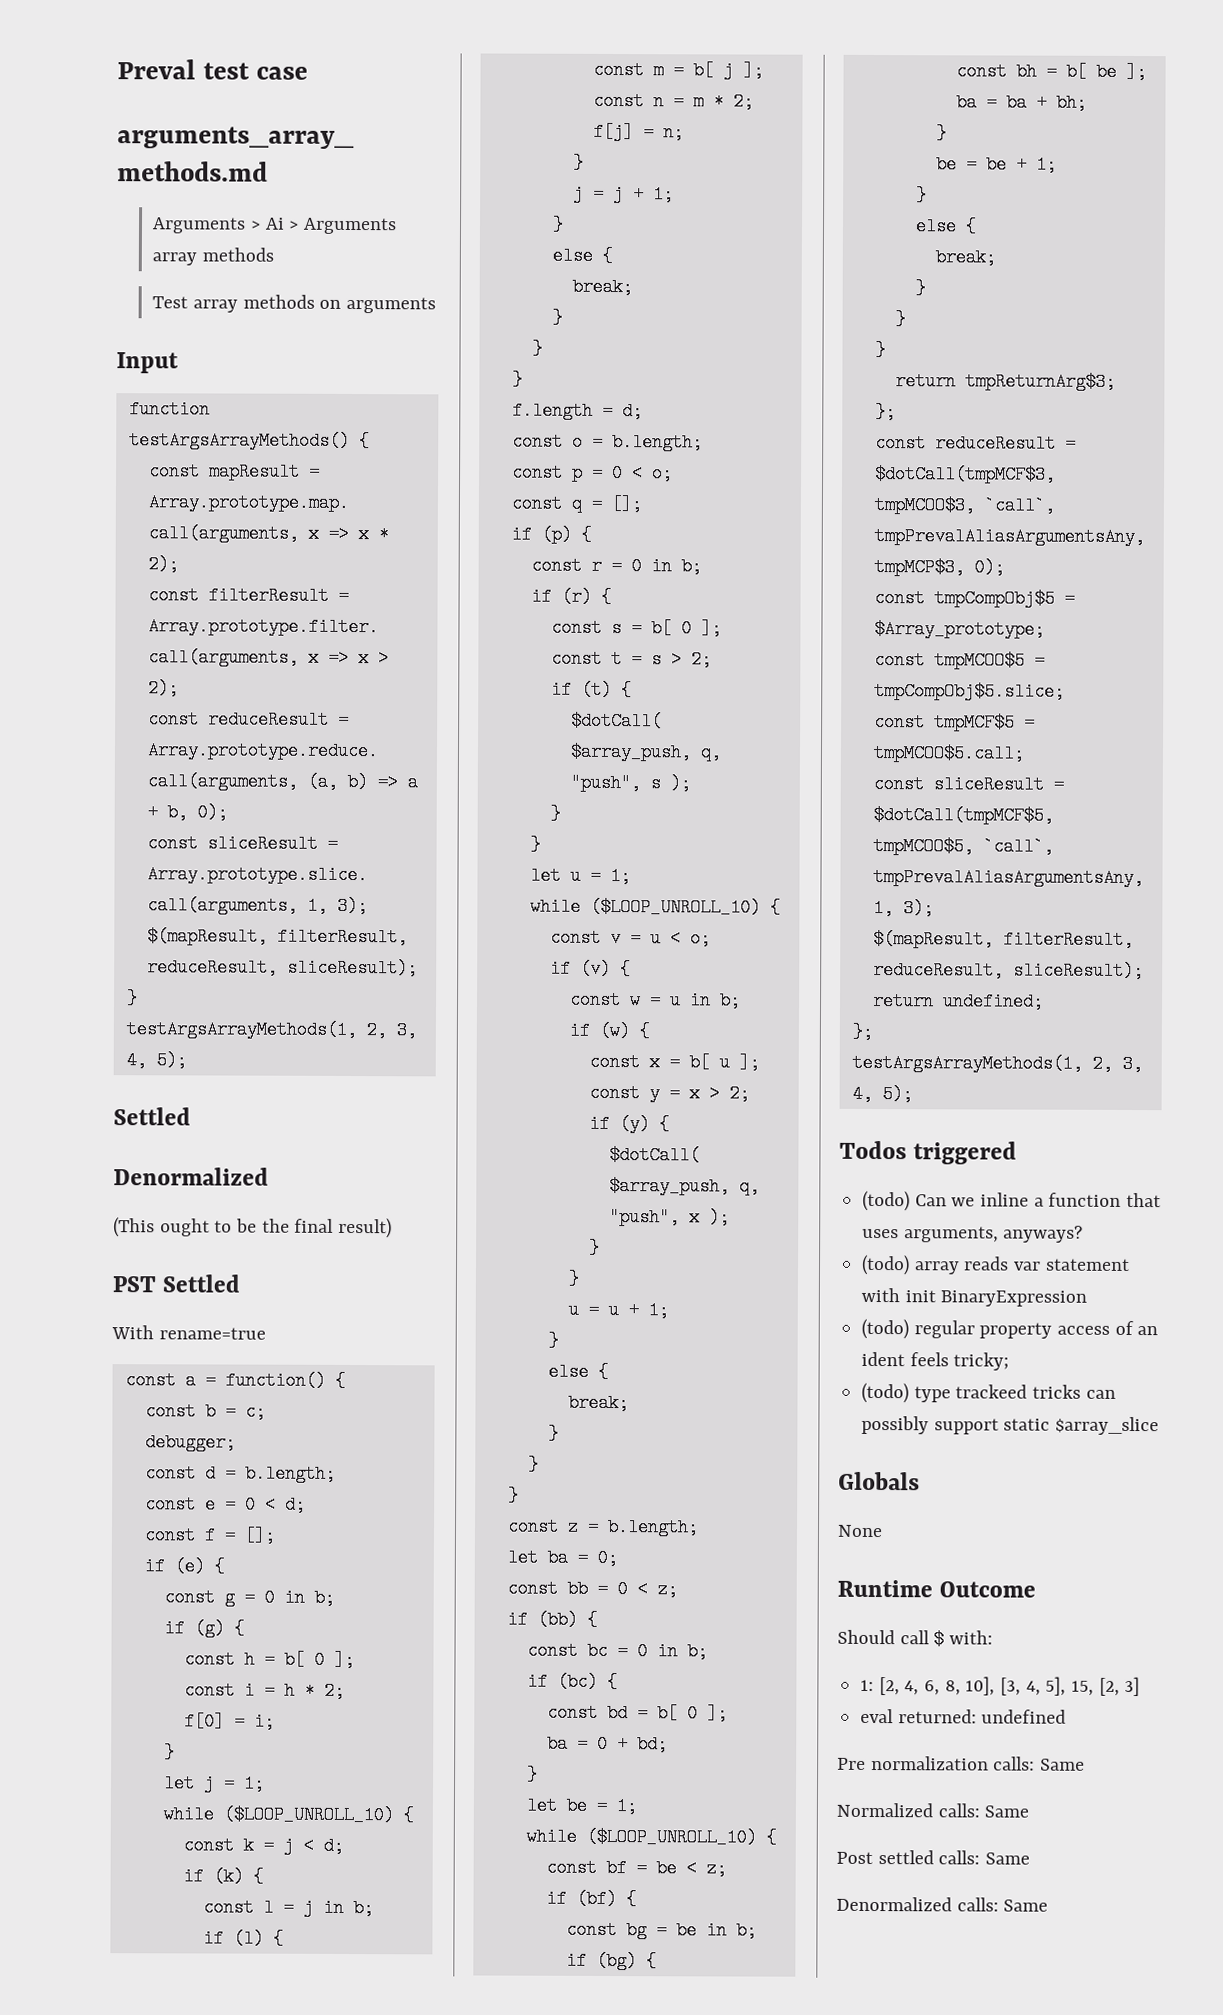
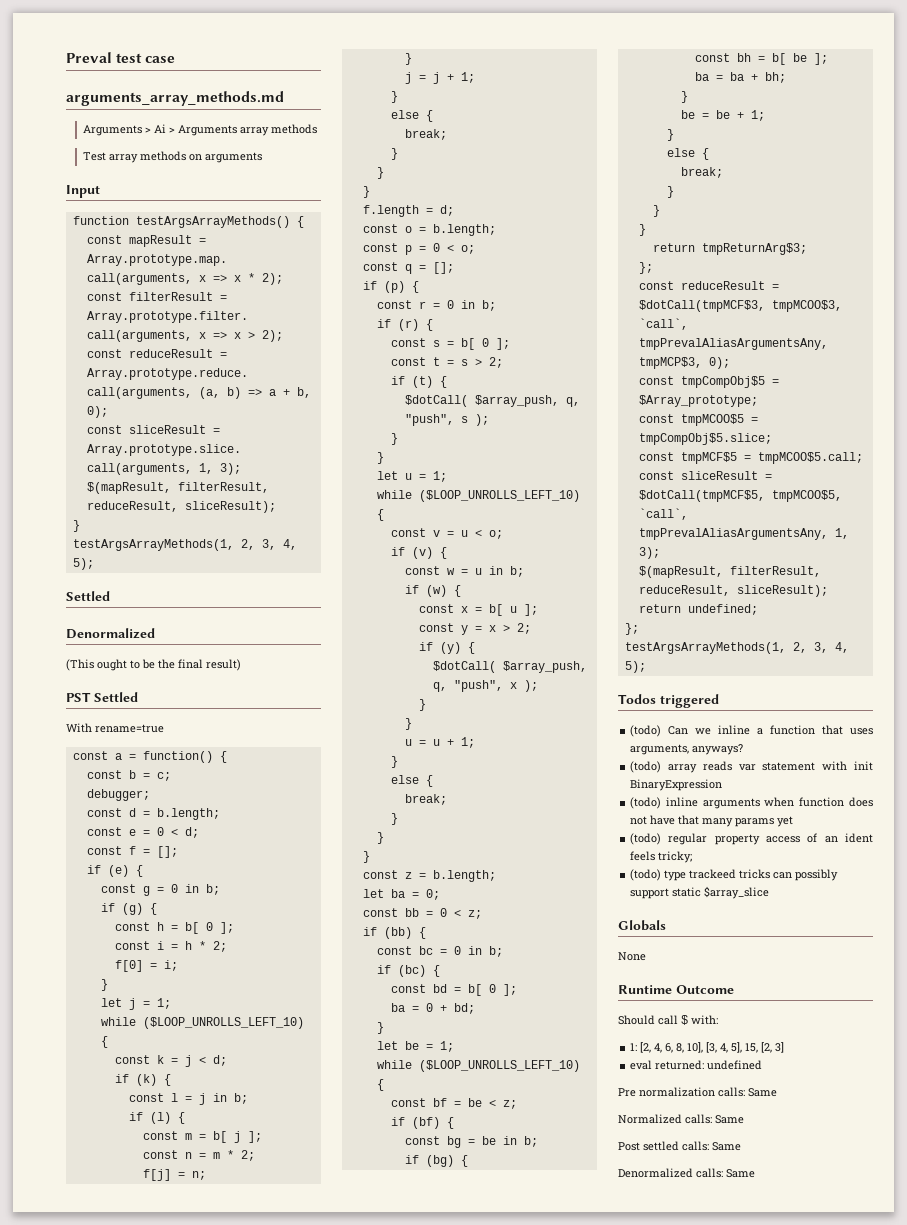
  let j = 1;
- while ($LOOP_UNROLL_10) {
+ while ($LOOP_UNROLLS_LEFT_10) {
  let u = 1;
- while ($LOOP_UNROLL_10) {
+ while ($LOOP_UNROLLS_LEFT_10) {
  let be = 1;
- while ($LOOP_UNROLL_10) {
+ while ($LOOP_UNROLLS_LEFT_10) {
+ (todo) inline arguments when function does not have that many params yet

